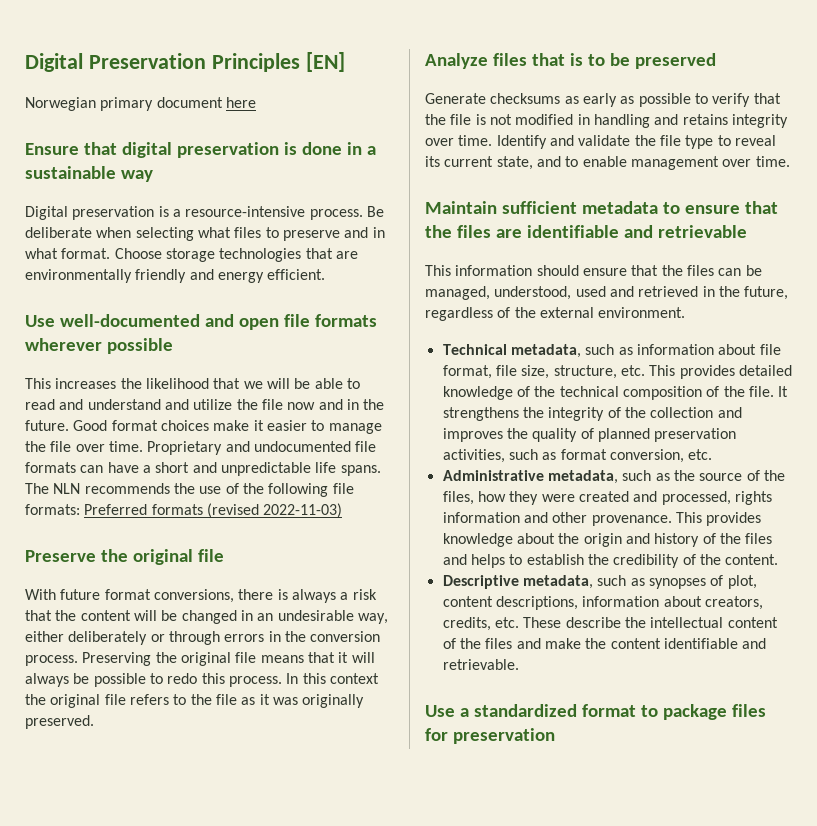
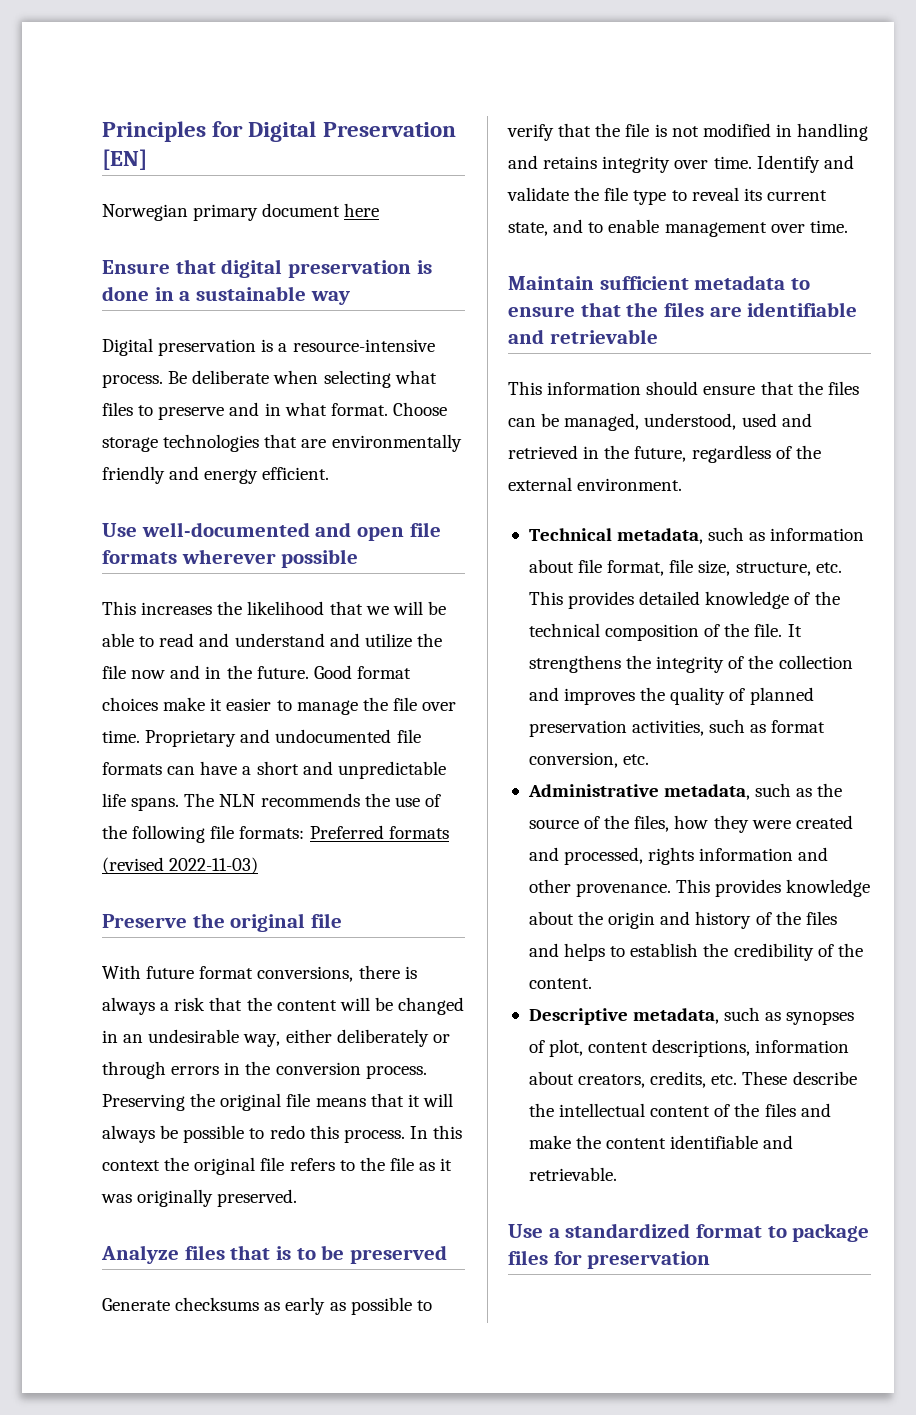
- Digital Preservation Principles [EN]
+ Principles for Digital Preservation [EN]

